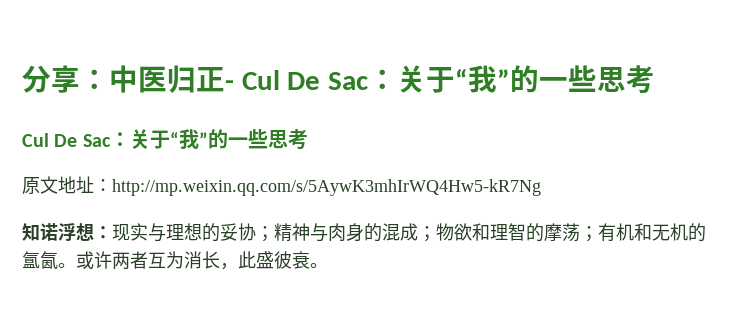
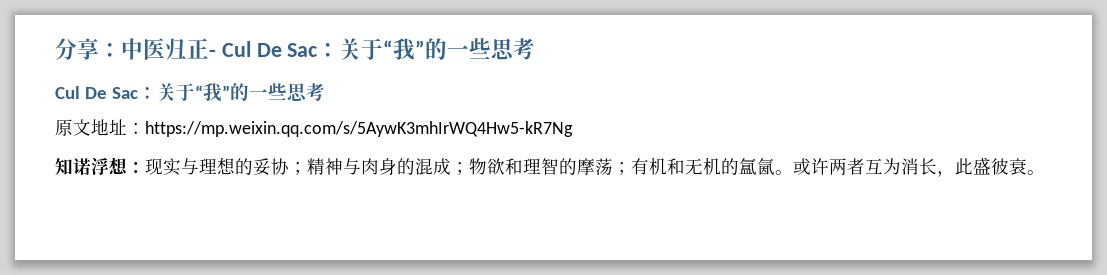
- 原文地址：http://mp.weixin.qq.com/s/5AywK3mhIrWQ4Hw5-kR7Ng
+ 原文地址：https://mp.weixin.qq.com/s/5AywK3mhIrWQ4Hw5-kR7Ng

